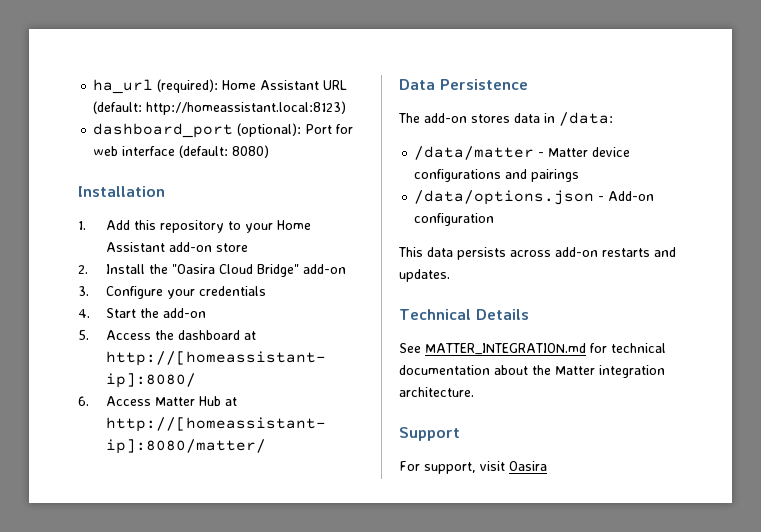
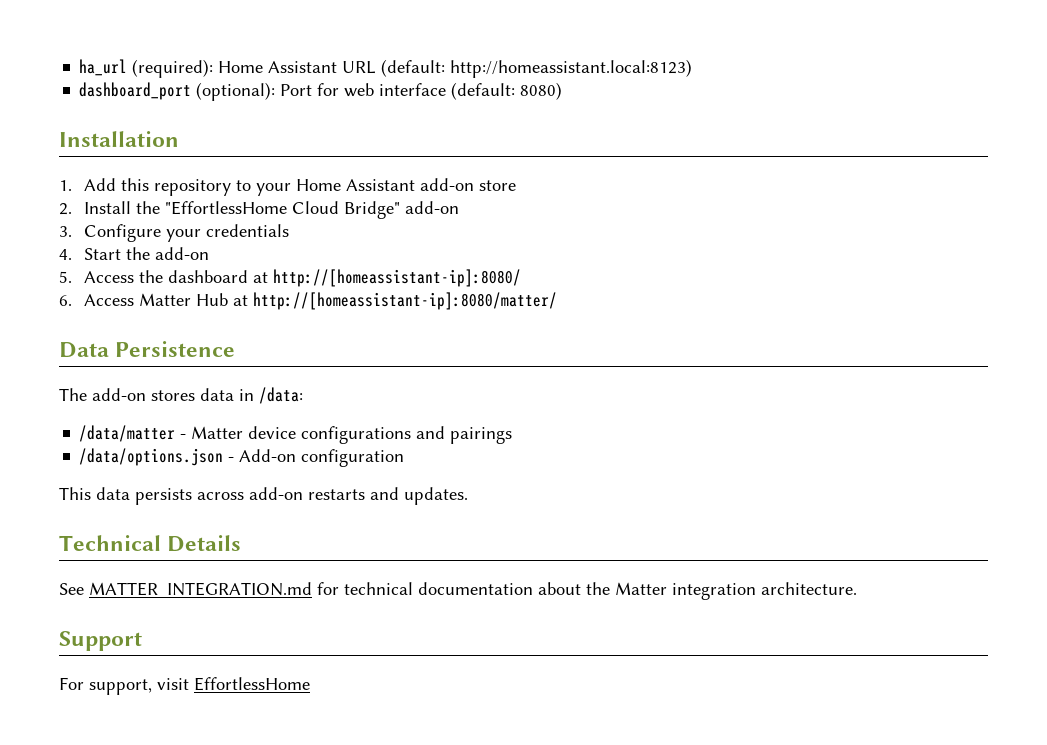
- 2. Install the "Oasira Cloud Bridge" add-on
+ 2. Install the "EffortlessHome Cloud Bridge" add-on
- For support, visit Oasira
+ For support, visit EffortlessHome

